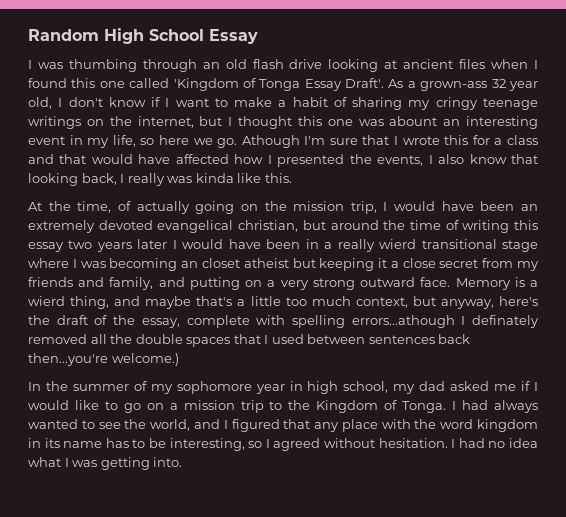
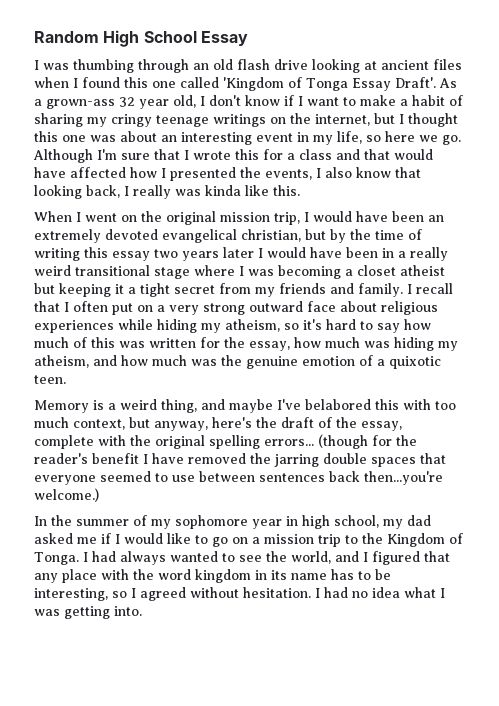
- As a grown-ass 32 year old, I don't know if I want to make a habit of sharing my cringy teenage writings on the internet, but I thought this one was abount an interesting event in my life, so here we go.
+ As a grown-ass 32 year old, I don't know if I want to make a habit of sharing my cringy teenage writings on the internet, but I thought this one was about an interesting event in my life, so here we go.
- Athough I'm sure that I wrote this for a class and that would have affected how I presented the events, I also know that looking back, I really was kinda like this.
+ Although I'm sure that I wrote this for a class and that would have affected how I presented the events, I also know that looking back, I really was kinda like this.
- At the time, of actually going on the mission trip, I would have been an extremely devoted evangelical christian, but around the time of writing this essay two years later I would have been in a really wierd transitional stage where I was becoming an closet atheist but keeping it a close secret from my friends and family, and putting on a very strong outward face. Memory is a wierd thing, and maybe that's a little too much context, but anyway, here's the draft of the essay, complete with spelling errors...athough I definately removed all the double spaces that I used between sentences back then...you're welcome.)
+ When I went on the original mission trip, I would have been an extremely devoted evangelical christian, but by the time of writing this essay two years later I would have been in a really weird transitional stage where I was becoming a closet atheist but keeping it a tight secret from my friends and family. I recall that I often put on a very strong outward face about religious experiences while hiding my atheism, so it's hard to say how much of this was written for the essay, how much was hiding my atheism, and how much was the genuine emotion of a quixotic teen.
+ Memory is a weird thing, and maybe I've belabored this with too much context, but anyway, here's the draft of the essay, complete with the original spelling errors... (though for the reader's benefit I have removed the jarring double spaces that everyone seemed to use between sentences back then...you're welcome.)

